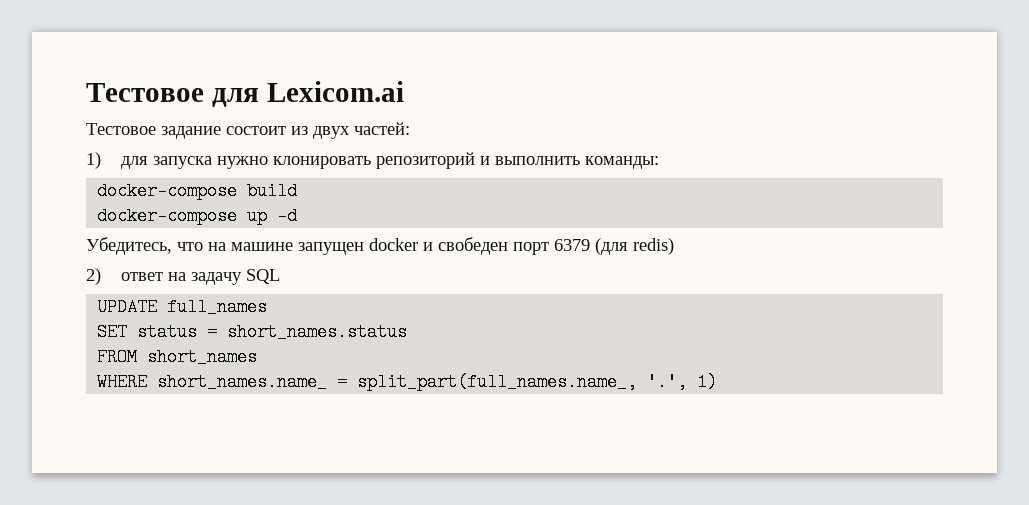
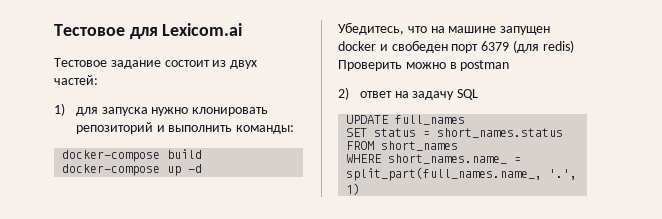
- Убедитесь, что на машине запущен docker и свобеден порт 6379 (для redis)
+ Убедитесь, что на машине запущен docker и свобеден порт 6379 (для redis) Проверить можно в postman

